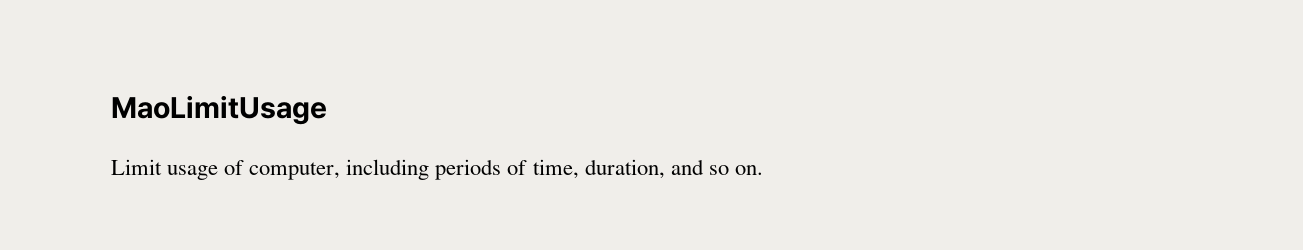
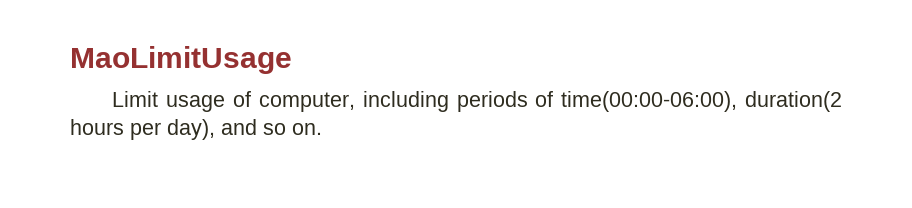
- Limit usage of computer, including periods of time, duration, and so on.
+ Limit usage of computer, including periods of time(00:00-06:00), duration(2 hours per day), and so on.

